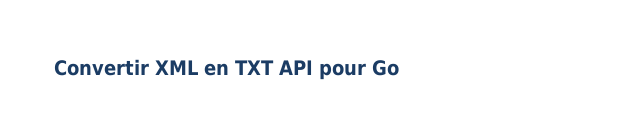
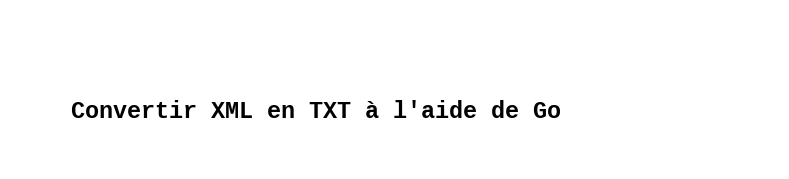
- Convertir XML en TXT API pour Go
+ Convertir XML en TXT à l'aide de Go

